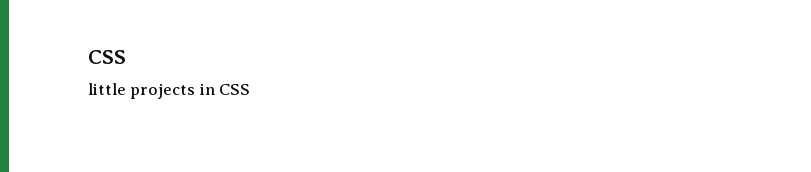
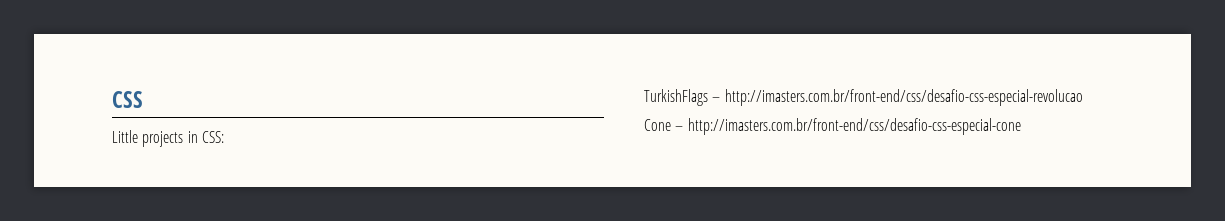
- little projects in CSS
+ Little projects in CSS:
+ TurkishFlags – http://imasters.com.br/front-end/css/desafio-css-especial-revolucao
+ Cone – http://imasters.com.br/front-end/css/desafio-css-especial-cone

